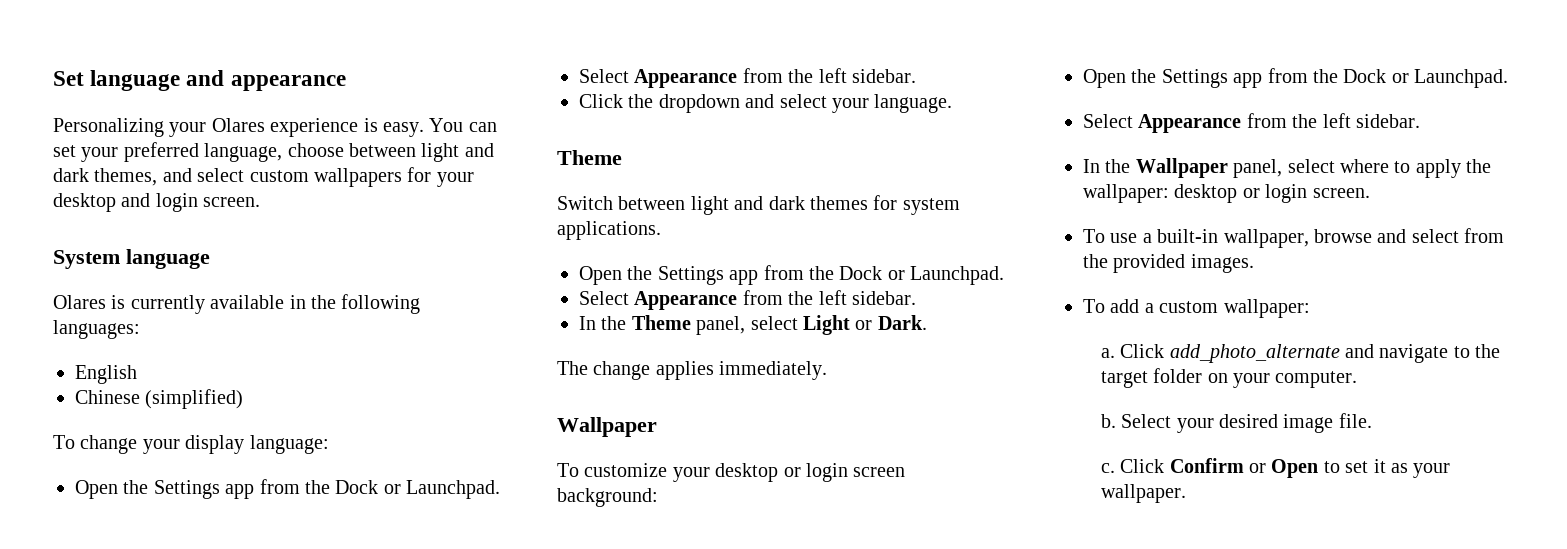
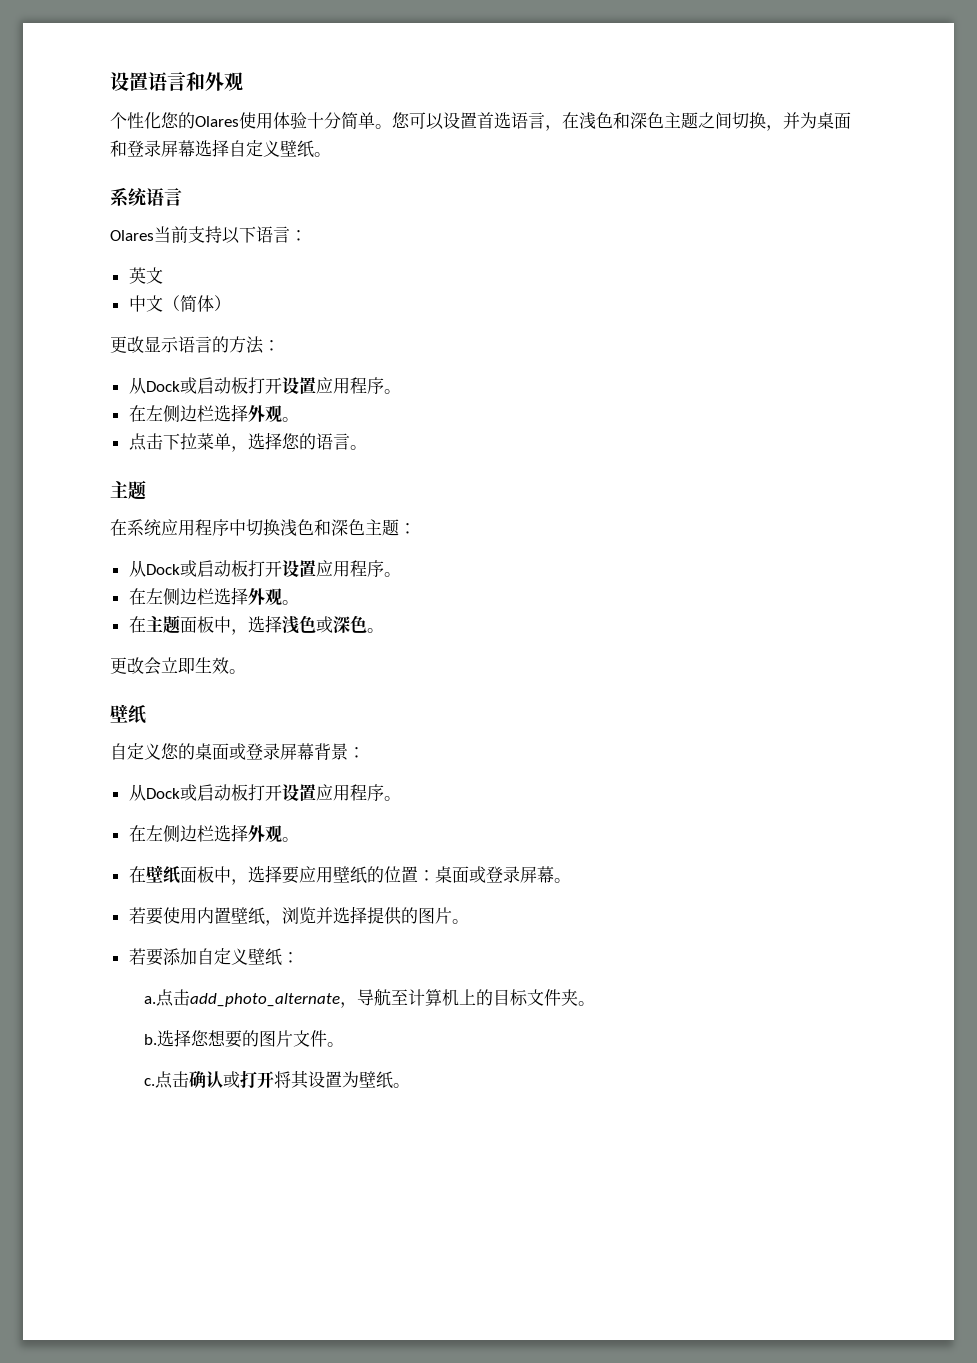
- Set language and appearance
- Personalizing your Olares experience is easy. You can set your preferred language, choose between light and dark themes, and select custom wallpapers for your desktop and login screen.
- System language
- Olares is currently available in the following languages:
- English
- Chinese (simplified)
- To change your display language:
- Open the Settings app from the Dock or Launchpad.
- Select Appearance from the left sidebar.
- Click the dropdown and select your language.
- Theme
- Switch between light and dark themes for system applications.
- Open the Settings app from the Dock or Launchpad.
- Select Appearance from the left sidebar.
- In the Theme panel, select Light or Dark.
- The change applies immediately.
- Wallpaper
- To customize your desktop or login screen background:
- Open the Settings app from the Dock or Launchpad.
- Select Appearance from the left sidebar.
- In the Wallpaper panel, select where to apply the wallpaper: desktop or login screen.
- To use a built-in wallpaper, browse and select from the provided images.
- To add a custom wallpaper:
- a. Click add_photo_alternate and navigate to the target folder on your computer.
- b. Select your desired image file.
- c. Click Confirm or Open to set it as your wallpaper.
+ 设置语言和外观
+ 个性化您的Olares使用体验十分简单。您可以设置首选语言，在浅色和深色主题之间切换，并为桌面和登录屏幕选择自定义壁纸。
+ 系统语言
+ Olares当前支持以下语言：
+ 英文
+ 中文（简体）
+ 更改显示语言的方法：
+ 从Dock或启动板打开设置应用程序。
+ 在左侧边栏选择外观。
+ 点击下拉菜单，选择您的语言。
+ 主题
+ 在系统应用程序中切换浅色和深色主题：
+ 从Dock或启动板打开设置应用程序。
+ 在左侧边栏选择外观。
+ 在主题面板中，选择浅色或深色。
+ 更改会立即生效。
+ 壁纸
+ 自定义您的桌面或登录屏幕背景：
+ 从Dock或启动板打开设置应用程序。
+ 在左侧边栏选择外观。
+ 在壁纸面板中，选择要应用壁纸的位置：桌面或登录屏幕。
+ 若要使用内置壁纸，浏览并选择提供的图片。
+ 若要添加自定义壁纸：
+ a.点击add_photo_alternate，导航至计算机上的目标文件夹。
+ b.选择您想要的图片文件。
+ c.点击确认或打开将其设置为壁纸。

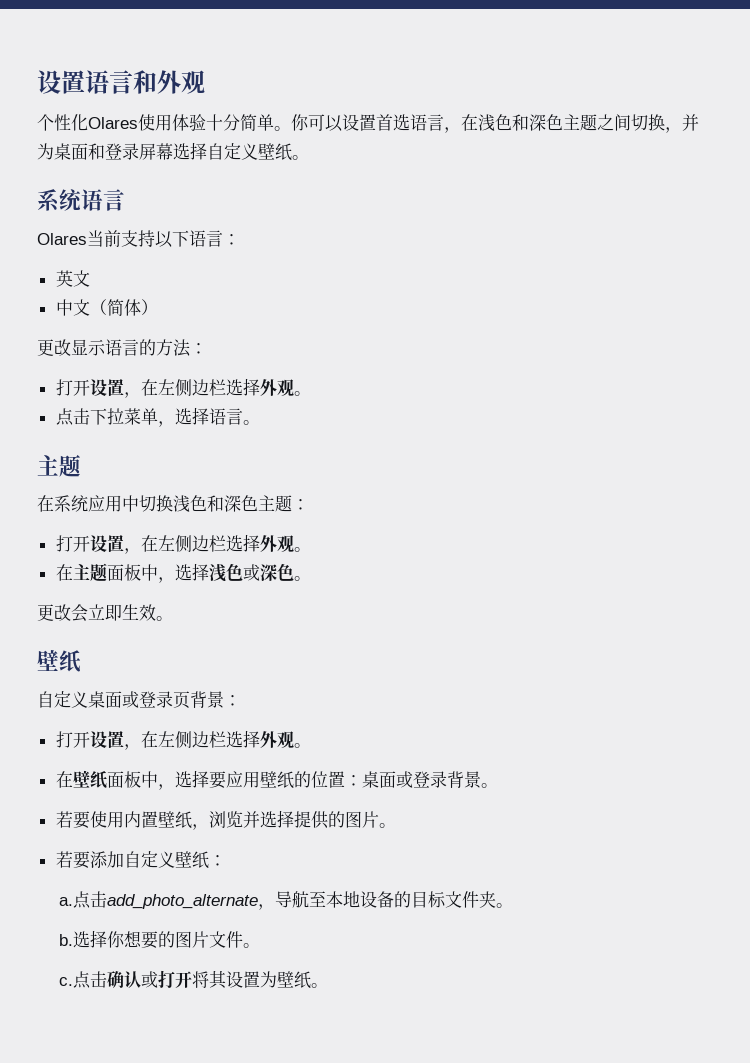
- 个性化您的Olares使用体验十分简单。
+ 个性化Olares使用体验十分简单。
- 您可以设置首选语言，在浅色和深色主题之间切换，并为桌面和登录屏幕选择自定义壁纸。
+ 你可以设置首选语言，在浅色和深色主题之间切换，并为桌面和登录屏幕选择自定义壁纸。
  更改显示语言的方法：
- 从Dock或启动板打开设置应用程序。
- 在左侧边栏选择外观。
+ 打开设置，在左侧边栏选择外观。
- 点击下拉菜单，选择您的语言。
+ 点击下拉菜单，选择语言。
- 在系统应用程序中切换浅色和深色主题：
- 从Dock或启动板打开设置应用程序。
- 在左侧边栏选择外观。
+ 在系统应用中切换浅色和深色主题：
+ 打开设置，在左侧边栏选择外观。
- 自定义您的桌面或登录屏幕背景：
- 从Dock或启动板打开设置应用程序。
- 在左侧边栏选择外观。
+ 自定义桌面或登录页背景：
+ 打开设置，在左侧边栏选择外观。
- 在壁纸面板中，选择要应用壁纸的位置：桌面或登录屏幕。
+ 在壁纸面板中，选择要应用壁纸的位置：桌面或登录背景。
- 点击add_photo_alternate，导航至计算机上的目标文件夹。
+ 点击add_photo_alternate，导航至本地设备的目标文件夹。
- 选择您想要的图片文件。
+ 选择你想要的图片文件。

